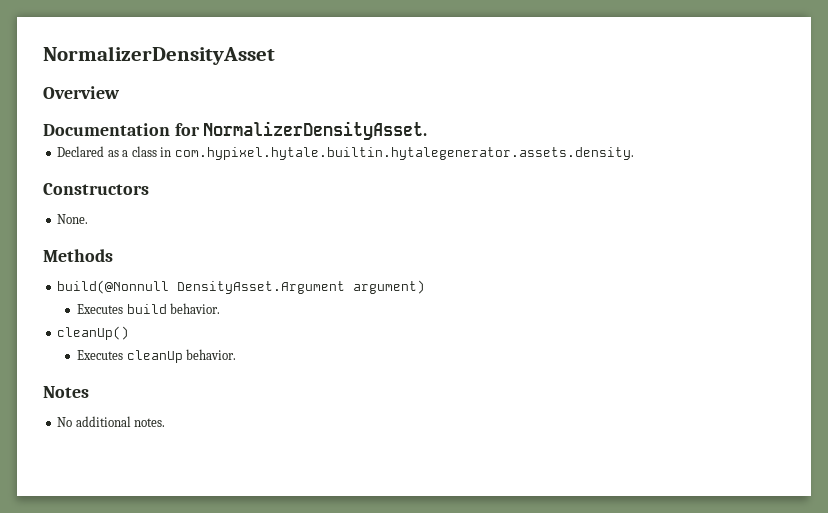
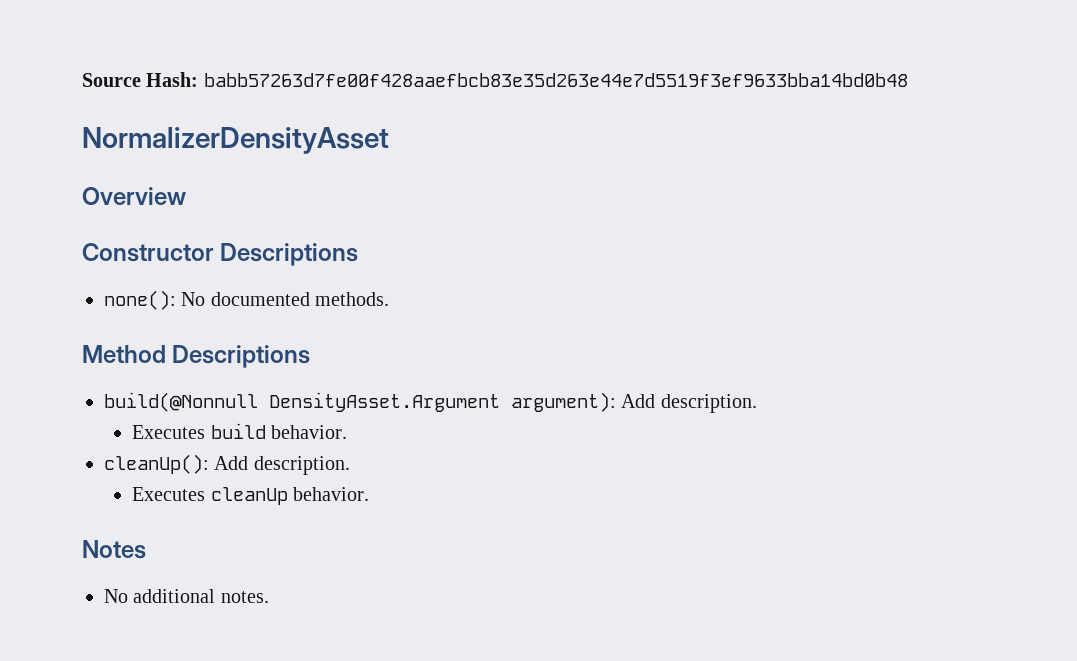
+ Source Hash: babb57263d7fe00f428aaefbcb83e35d263e44e7d5519f3ef9633bba14bd0b48
- Documentation for NormalizerDensityAsset.
- Declared as a class in com.hypixel.hytale.builtin.hytalegenerator.assets.density.
- Constructors
- None.
- Methods
+ Constructor Descriptions
+ none(): No documented methods.
+ Method Descriptions
- build(@Nonnull DensityAsset.Argument argument)
+ build(@Nonnull DensityAsset.Argument argument): Add description.
- cleanUp()
+ cleanUp(): Add description.

